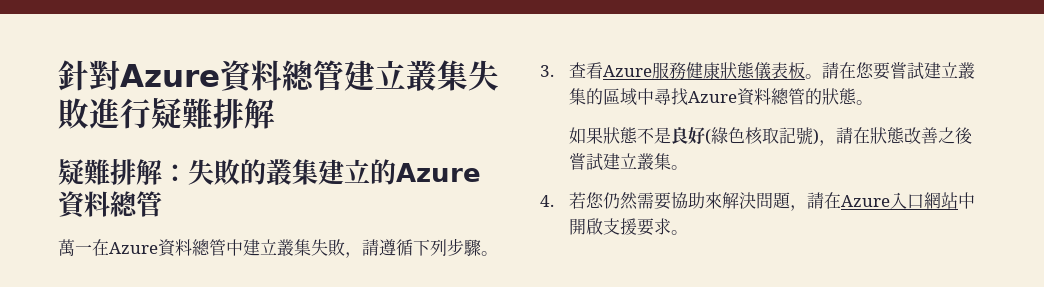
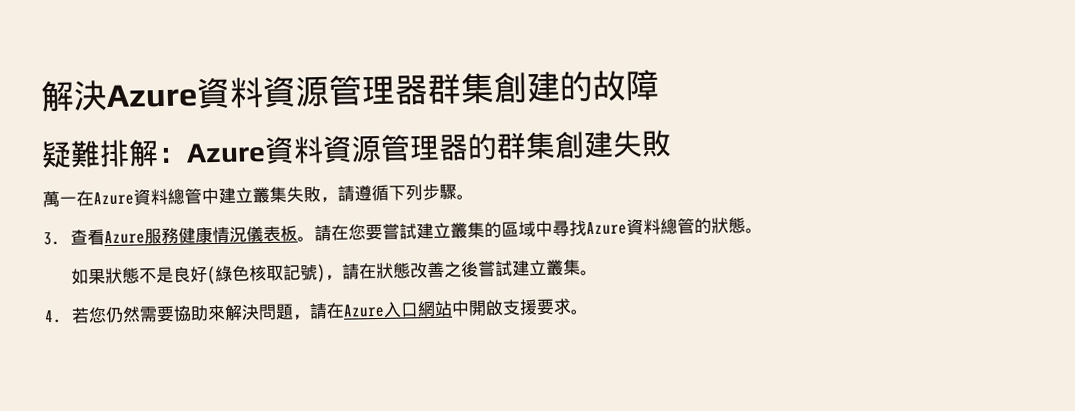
- 針對Azure資料總管建立叢集失敗進行疑難排解
+ 解決Azure資料資源管理器群集創建的故障
- 疑難排解：失敗的叢集建立的Azure資料總管
+ 疑難排解：Azure資料資源管理器的群集創建失敗
- 3.查看Azure服務健康狀態儀表板。
+ 3.查看Azure服務健康情況儀表板。

